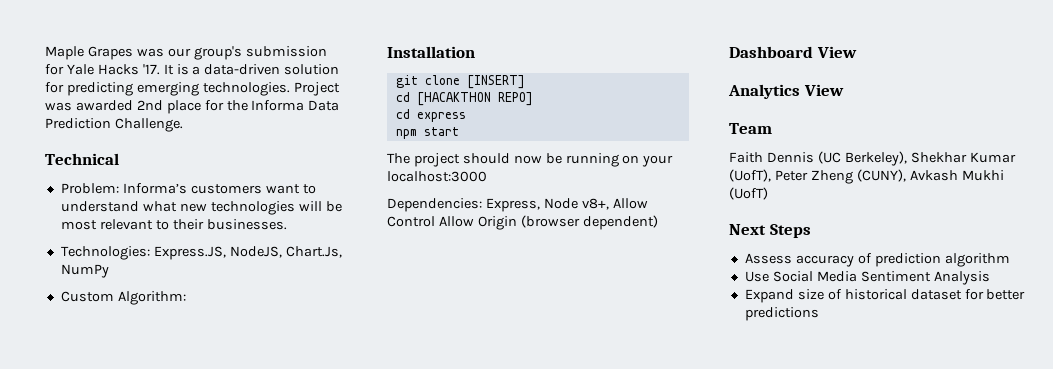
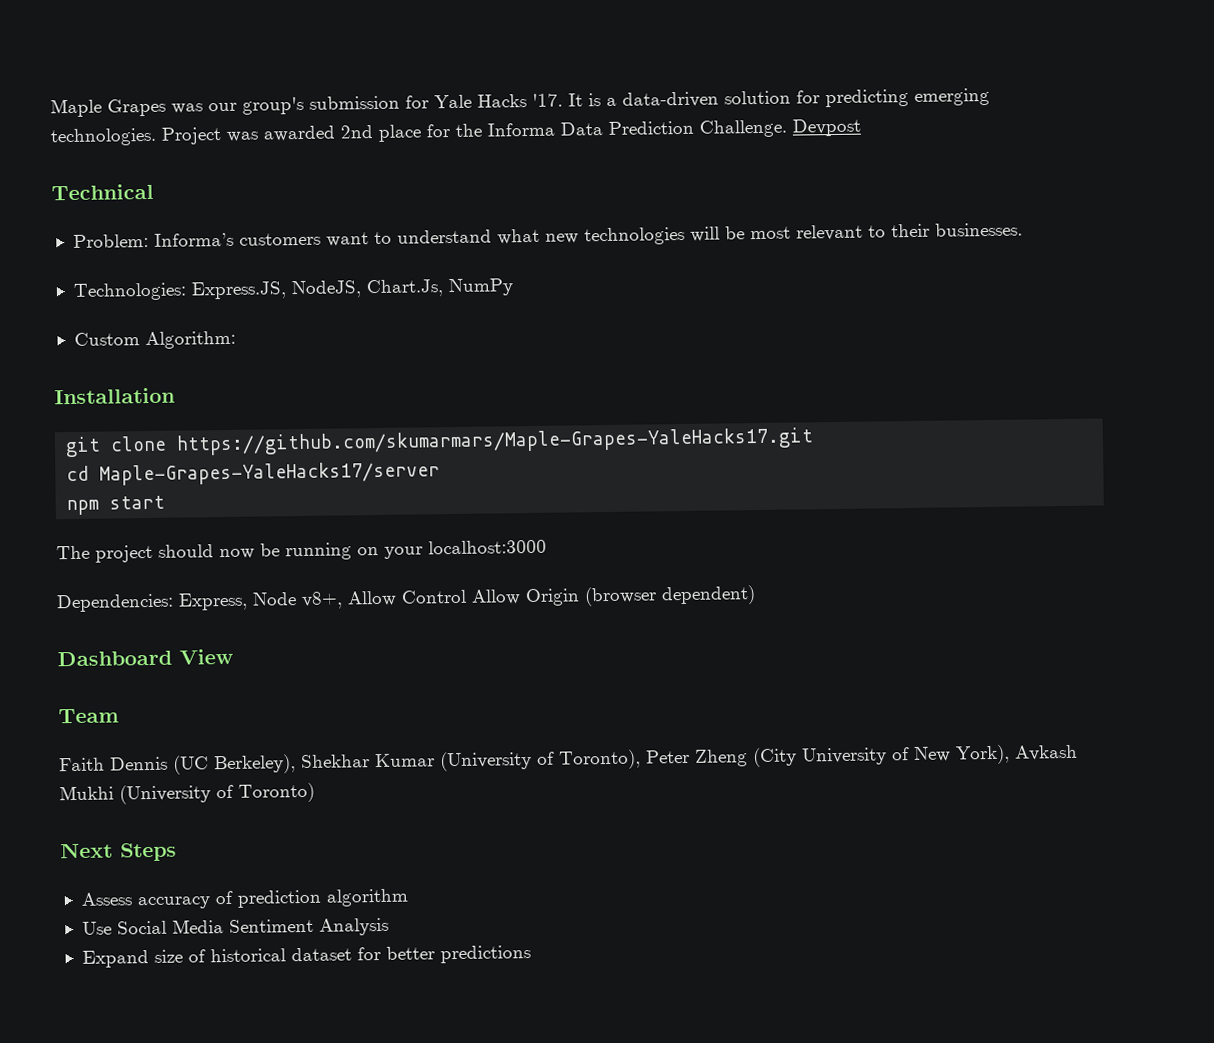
+ Devpost
- git clone [INSERT]
- cd [HACAKTHON REPO]
- cd express
+ git clone https://github.com/skumarmars/Maple-Grapes-YaleHacks17.git
+ cd Maple-Grapes-YaleHacks17/server
- Analytics View
- Faith Dennis (UC Berkeley), Shekhar Kumar (UofT), Peter Zheng (CUNY), Avkash Mukhi (UofT)
+ Faith Dennis (UC Berkeley), Shekhar Kumar (University of Toronto), Peter Zheng (City University of New York), Avkash Mukhi (University of Toronto)

